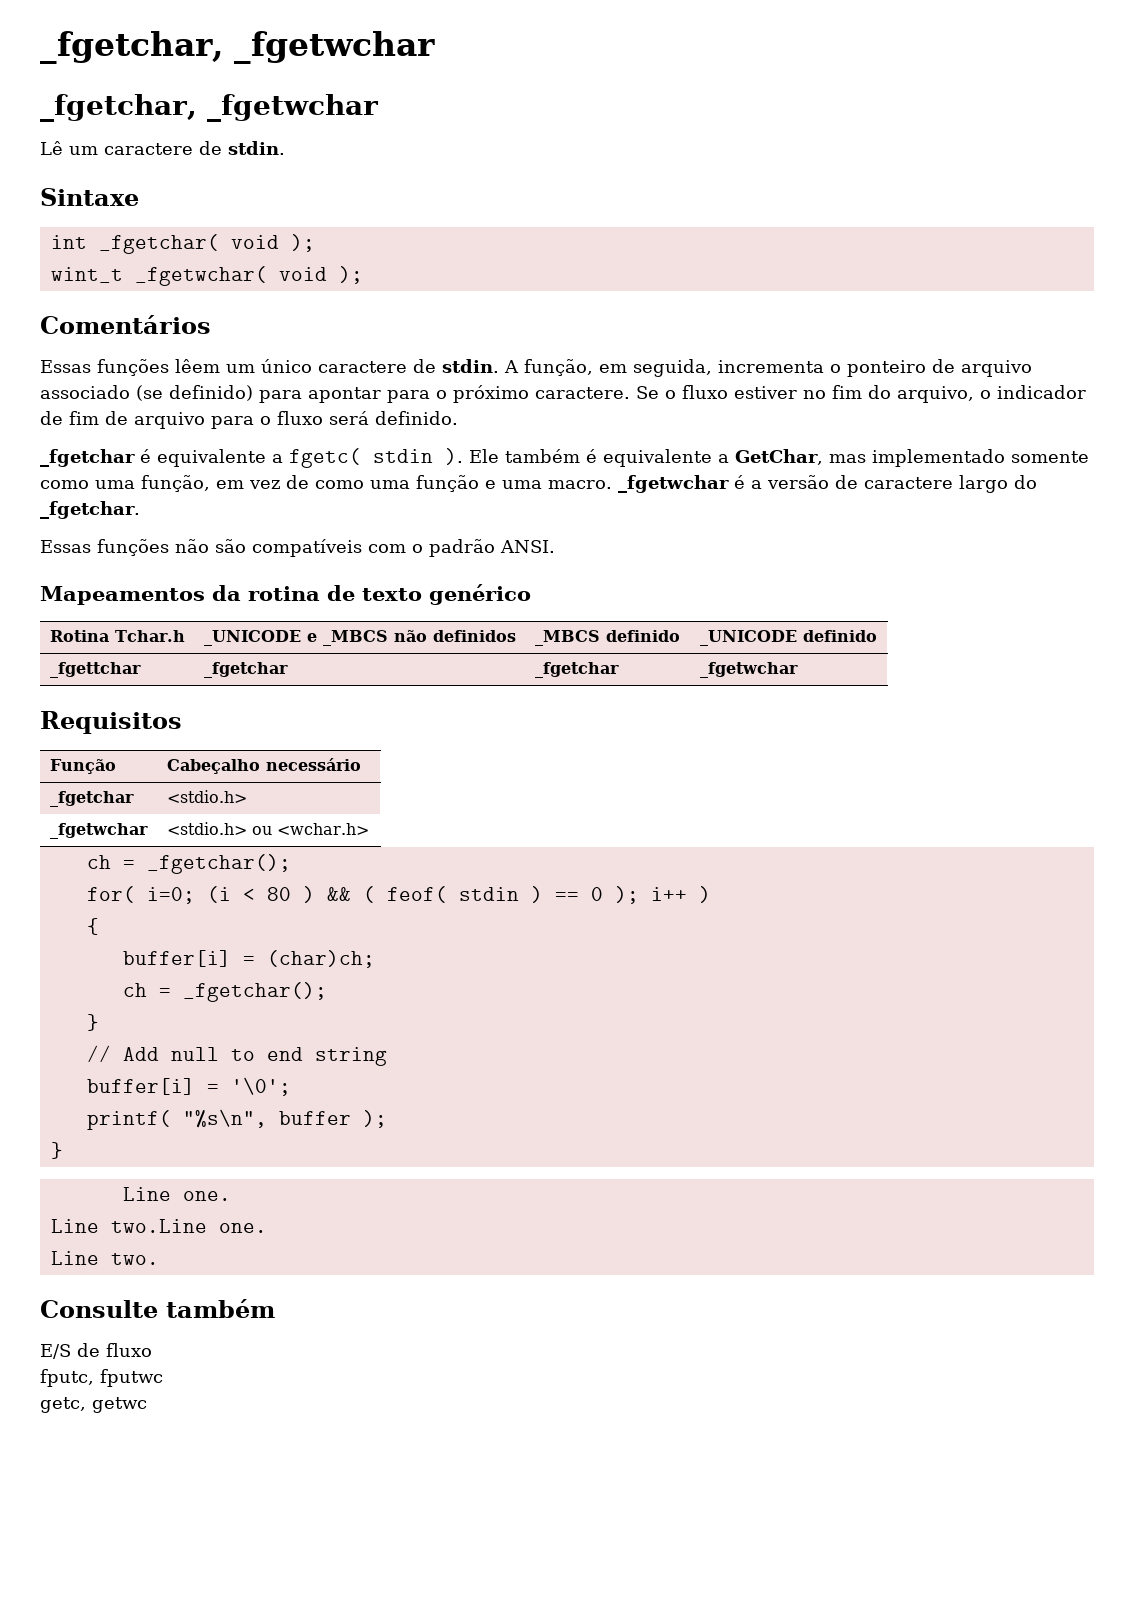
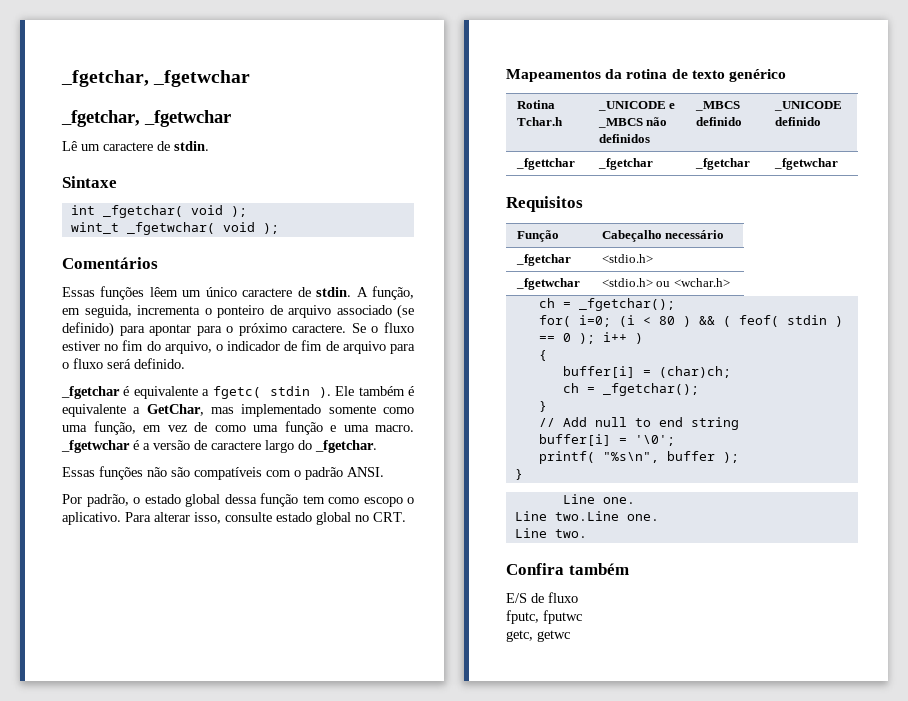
+ Por padrão, o estado global dessa função tem como escopo o aplicativo. Para alterar isso, consulte estado global no CRT.
- Consulte também
+ Confira também

